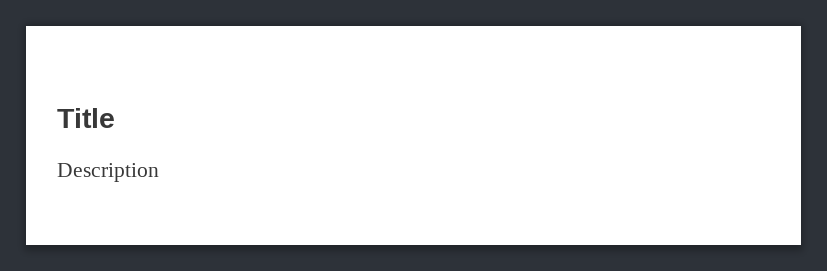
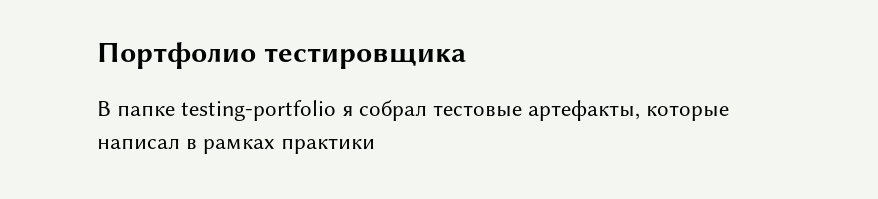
- Title
- Description
+ Портфолио тестировщика
+ В папке testing-portfolio я собрал тестовые артефакты, которые написал в рамках практики

